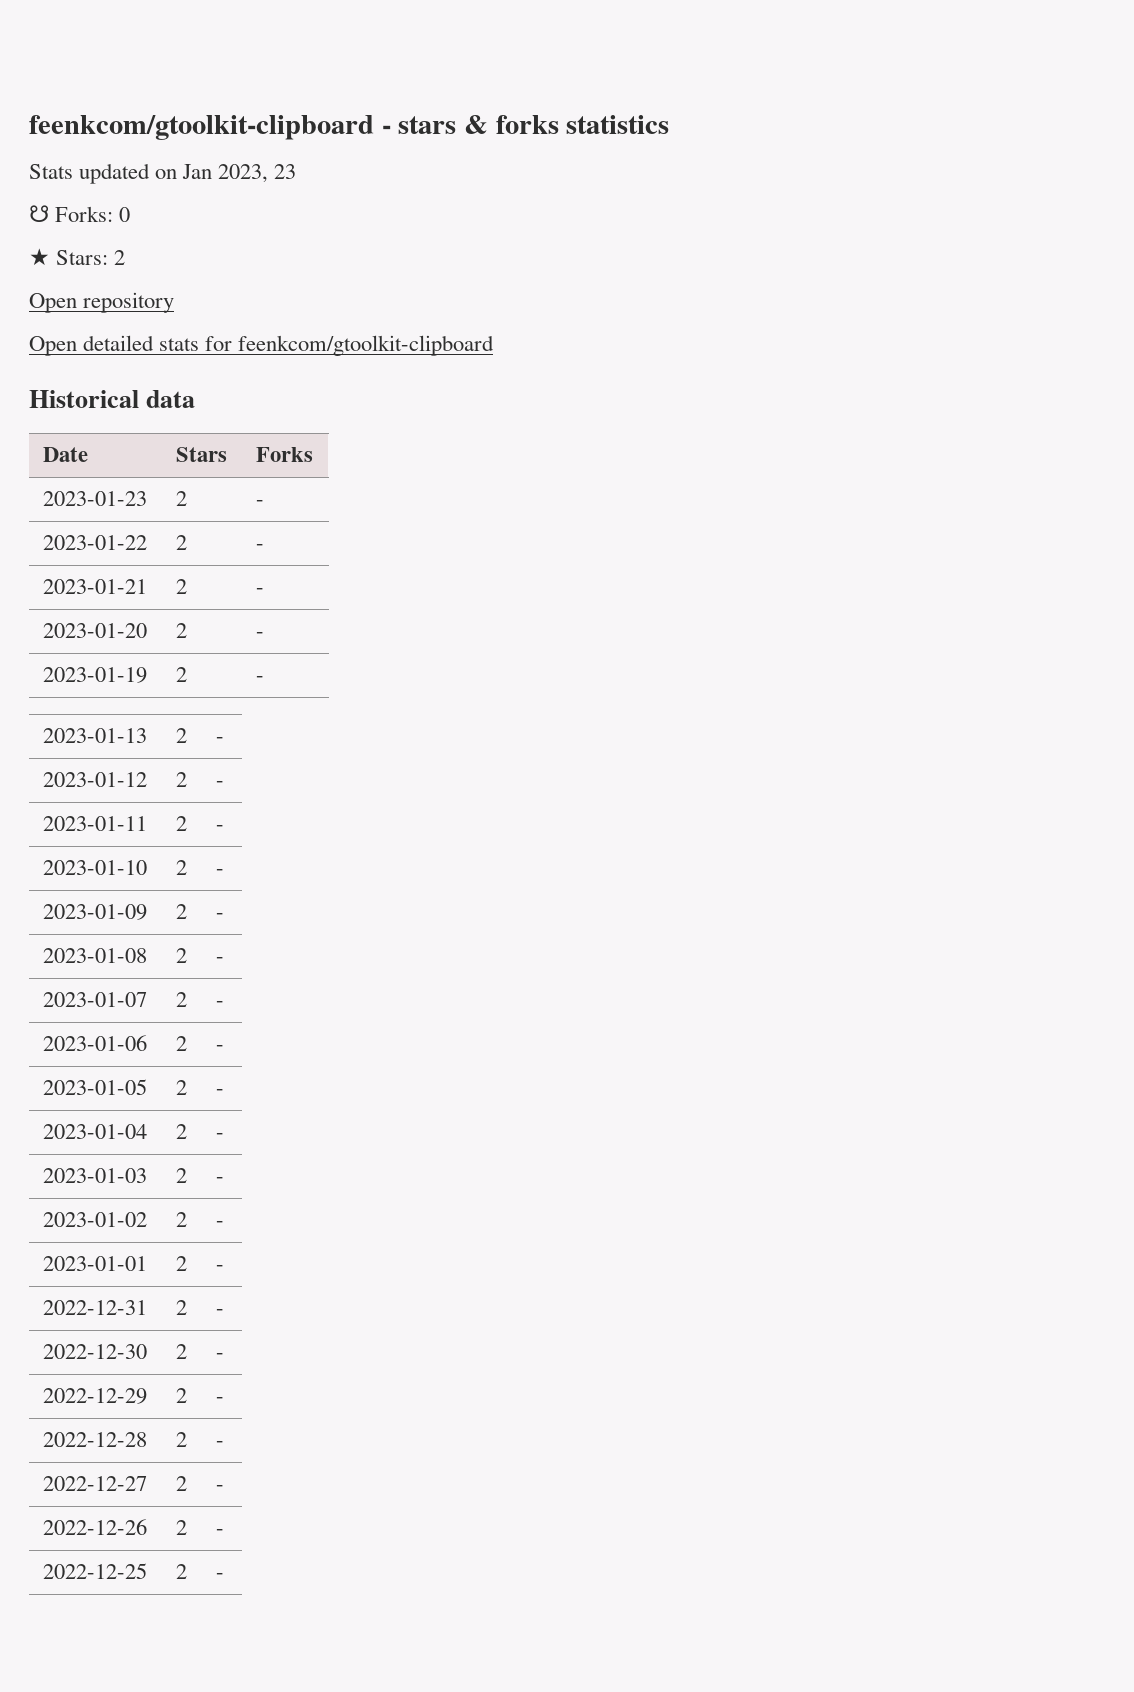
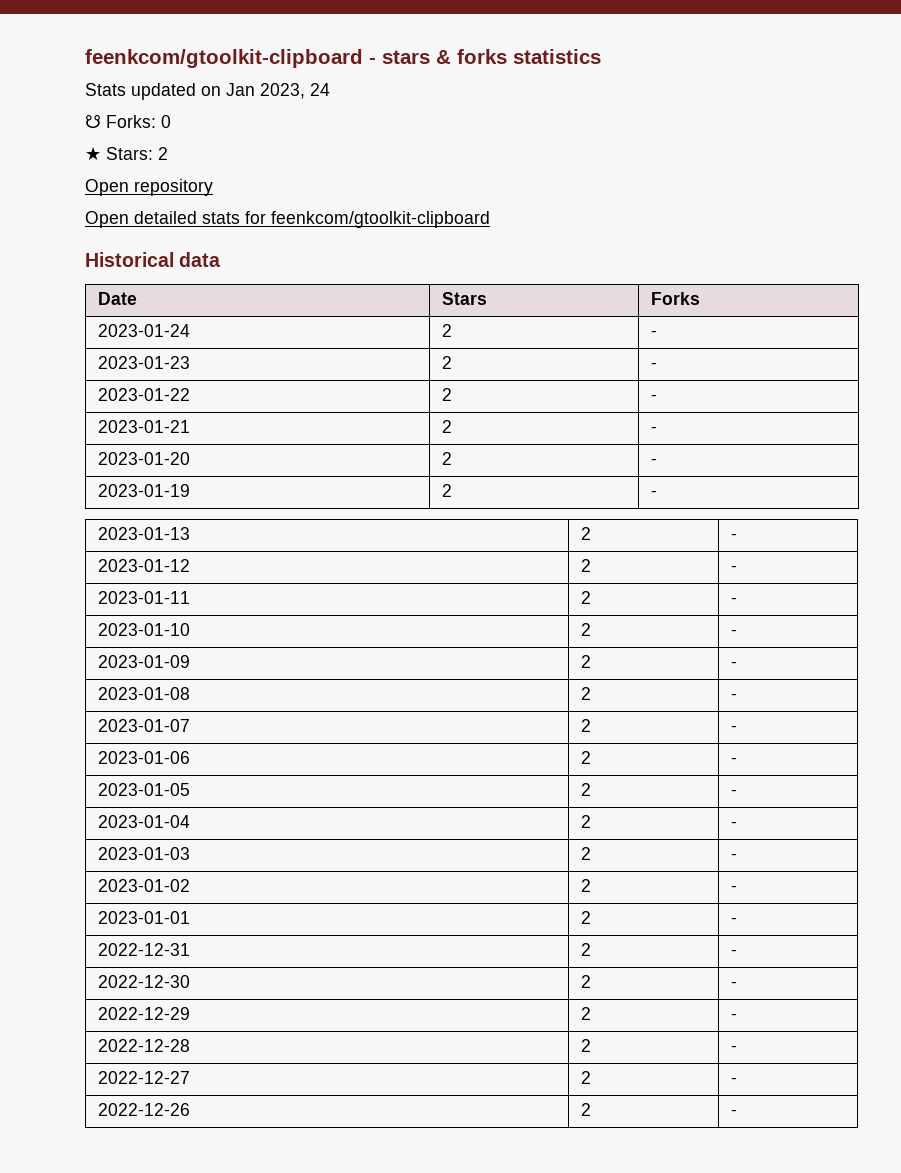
- Stats updated on Jan 2023, 23
+ Stats updated on Jan 2023, 24
+ 2023-01-24 | 2 | -
- 2022-12-25 | 2 | -

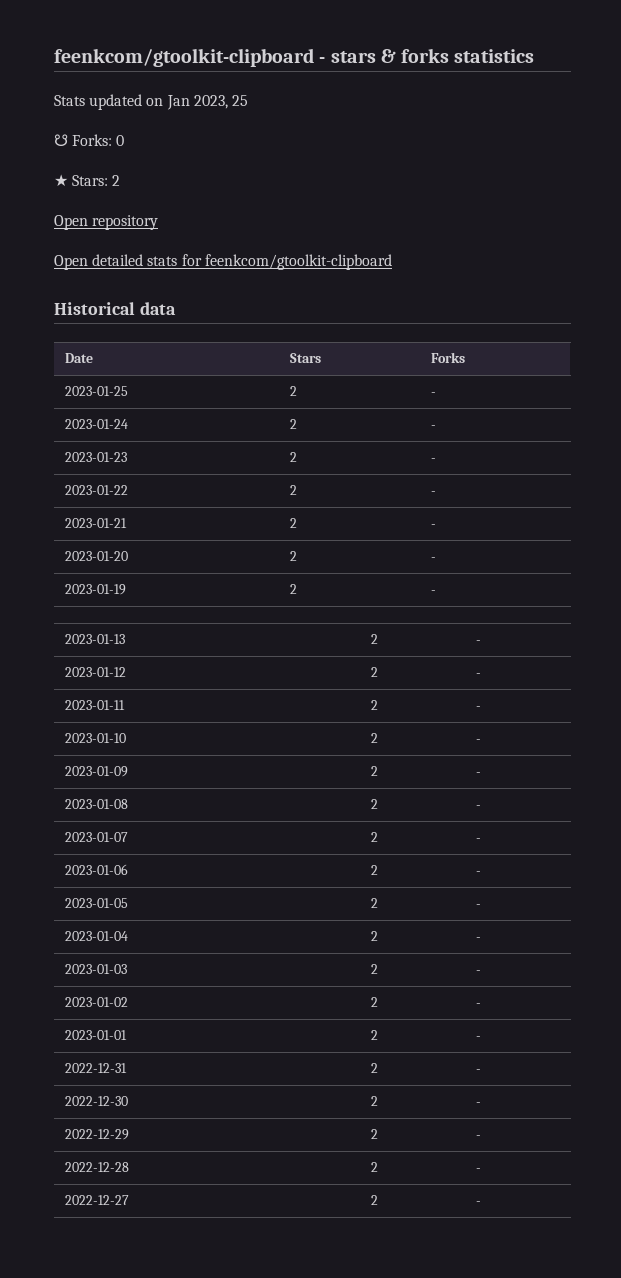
- Stats updated on Jan 2023, 24
+ Stats updated on Jan 2023, 25
+ 2023-01-25 | 2 | -
- 2022-12-26 | 2 | -

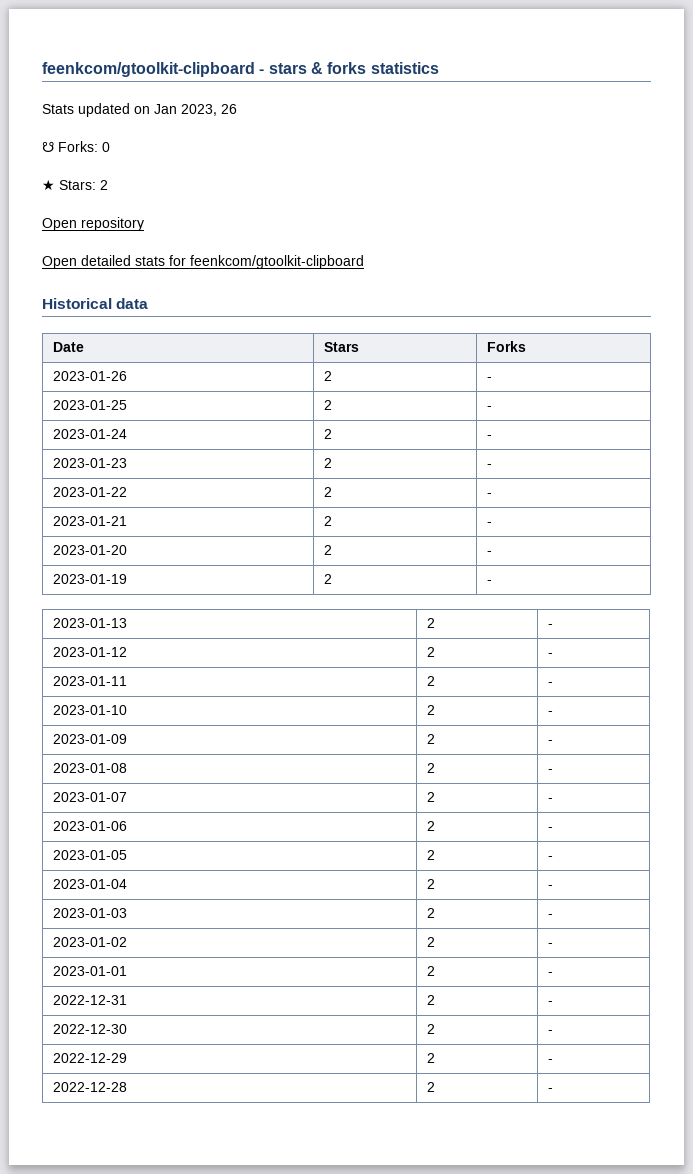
- Stats updated on Jan 2023, 25
+ Stats updated on Jan 2023, 26
+ 2023-01-26 | 2 | -
- 2022-12-27 | 2 | -

